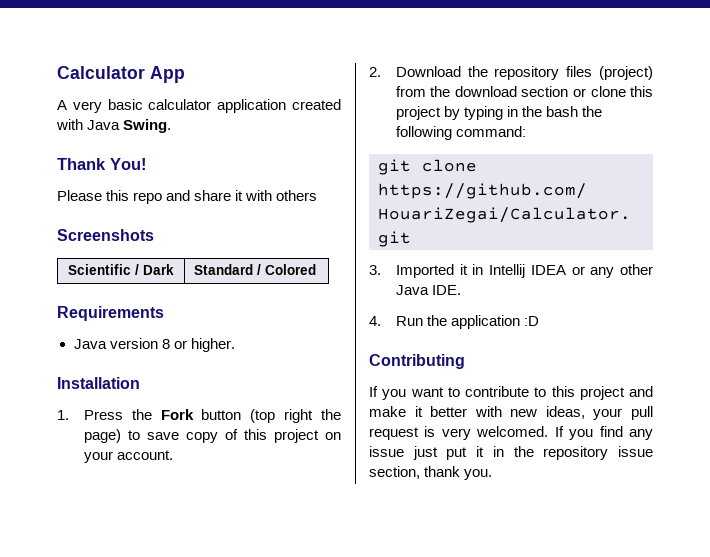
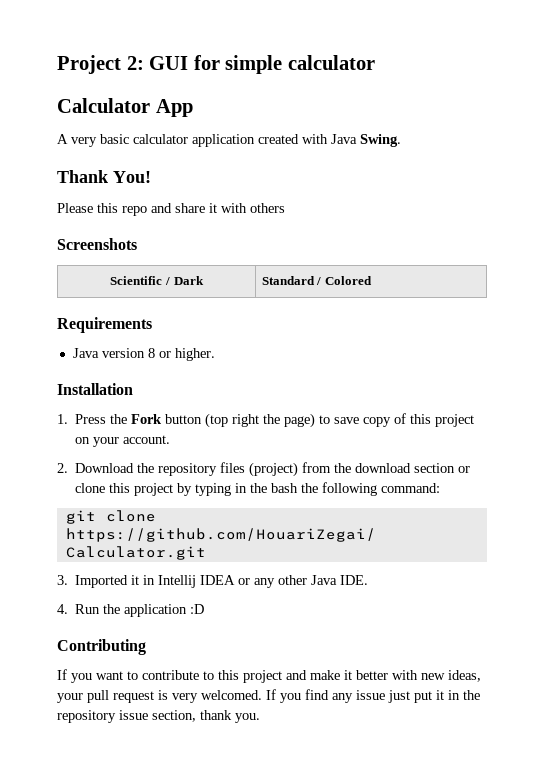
+ Project 2: GUI for simple calculator

